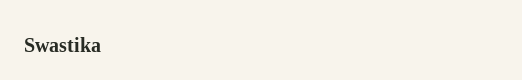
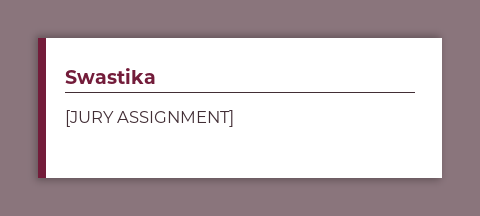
+ [JURY ASSIGNMENT]

